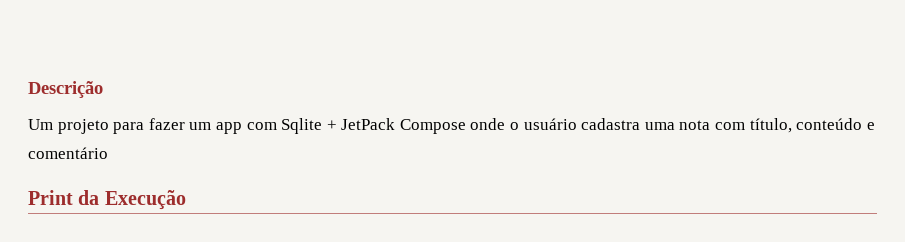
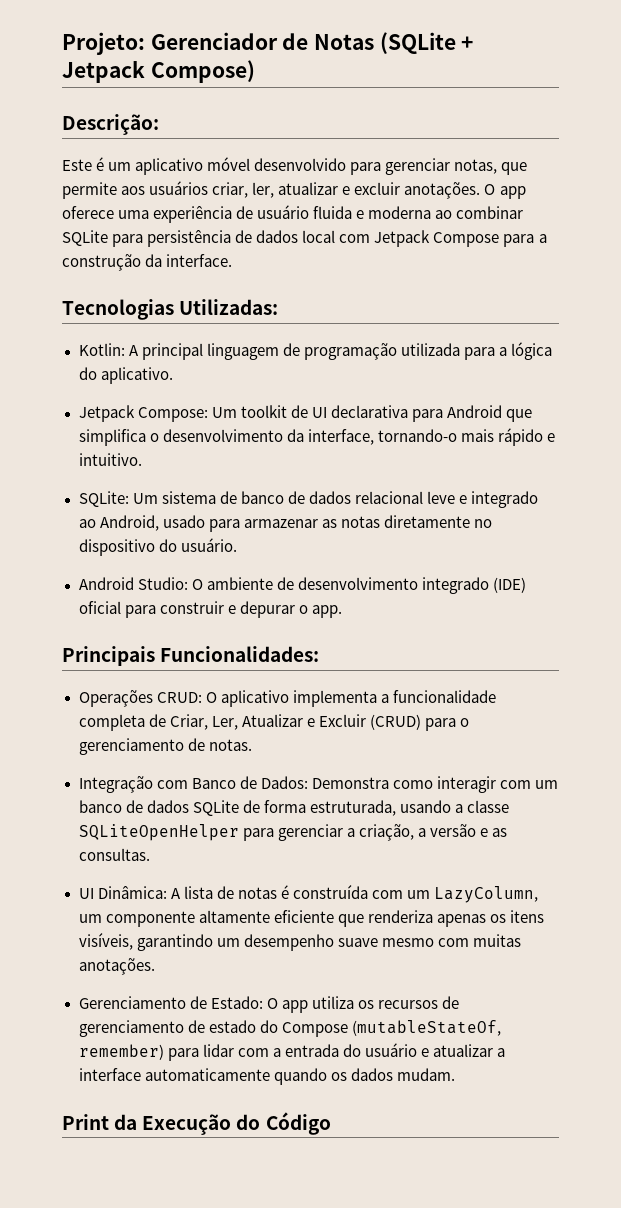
- Descrição
- Um projeto para fazer um app com Sqlite + JetPack Compose onde o usuário cadastra uma nota com título, conteúdo e comentário
+ Projeto: Gerenciador de Notas (SQLite + Jetpack Compose)
+ Descrição:
+ Este é um aplicativo móvel desenvolvido para gerenciar notas, que permite aos usuários criar, ler, atualizar e excluir anotações. O app oferece uma experiência de usuário fluida e moderna ao combinar SQLite para persistência de dados local com Jetpack Compose para a construção da interface.
+ Tecnologias Utilizadas:
+ Kotlin: A principal linguagem de programação utilizada para a lógica do aplicativo.
+ Jetpack Compose: Um toolkit de UI declarativa para Android que simplifica o desenvolvimento da interface, tornando-o mais rápido e intuitivo.
+ SQLite: Um sistema de banco de dados relacional leve e integrado ao Android, usado para armazenar as notas diretamente no dispositivo do usuário.
+ Android Studio: O ambiente de desenvolvimento integrado (IDE) oficial para construir e depurar o app.
+ Principais Funcionalidades:
+ Operações CRUD: O aplicativo implementa a funcionalidade completa de Criar, Ler, Atualizar e Excluir (CRUD) para o gerenciamento de notas.
+ Integração com Banco de Dados: Demonstra como interagir com um banco de dados SQLite de forma estruturada, usando a classe SQLiteOpenHelper para gerenciar a criação, a versão e as consultas.
+ UI Dinâmica: A lista de notas é construída com um LazyColumn, um componente altamente eficiente que renderiza apenas os itens visíveis, garantindo um desempenho suave mesmo com muitas anotações.
+ Gerenciamento de Estado: O app utiliza os recursos de gerenciamento de estado do Compose (mutableStateOf, remember) para lidar com a entrada do usuário e atualizar a interface automaticamente quando os dados mudam.
- Print da Execução
+ Print da Execução do Código

